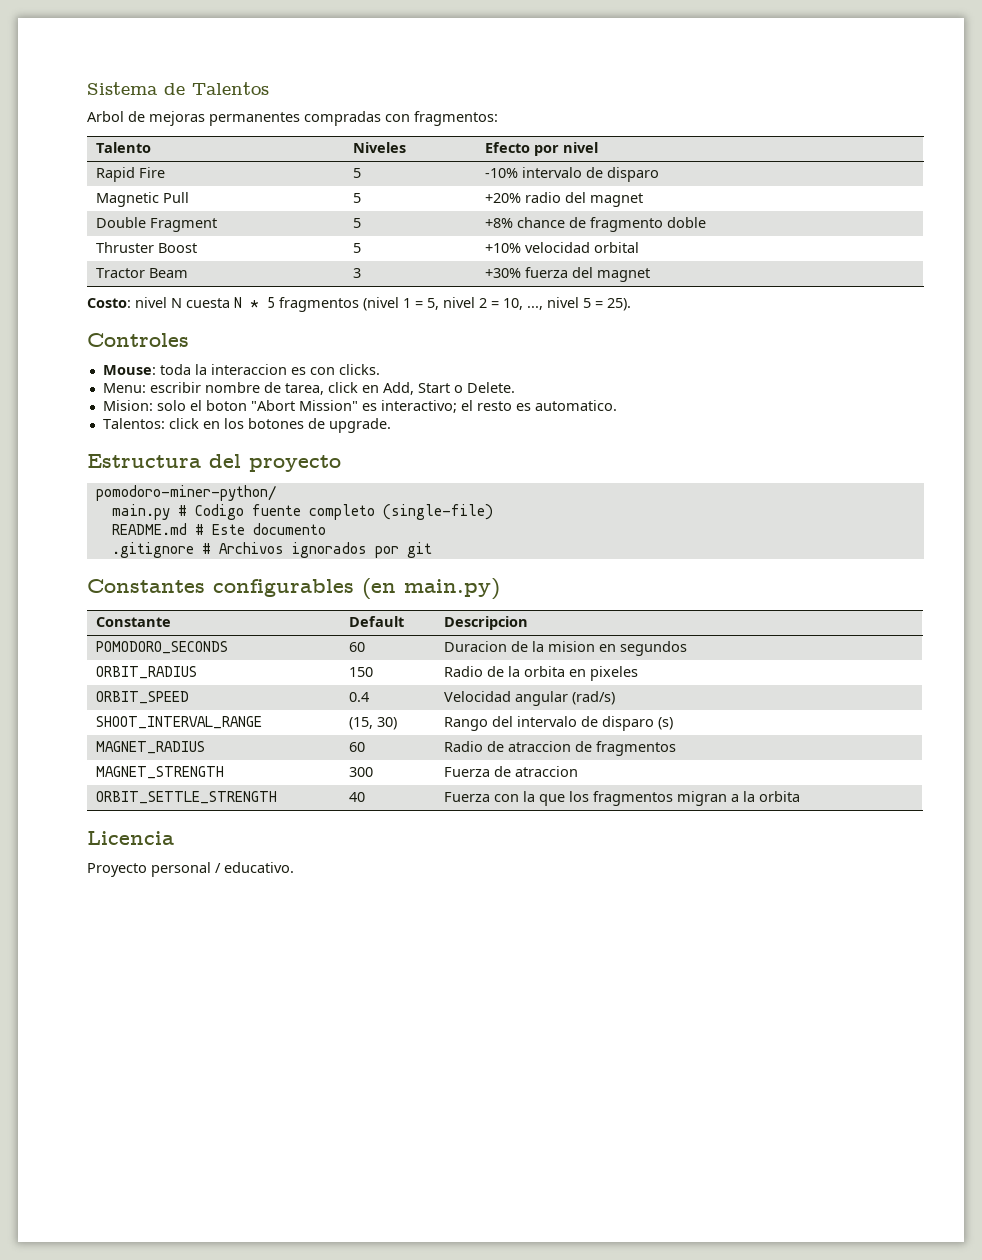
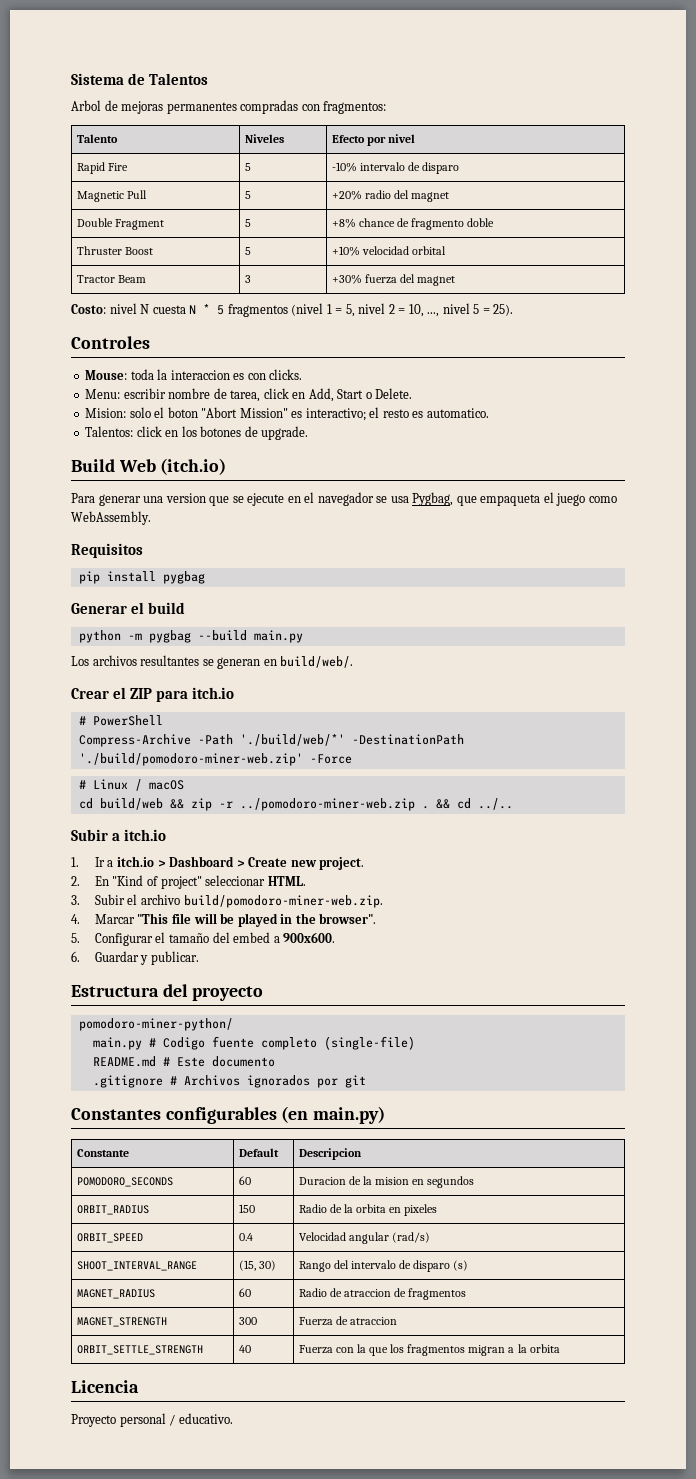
+ Build Web (itch.io)
+ Para generar una version que se ejecute en el navegador se usa Pygbag, que empaqueta el juego como WebAssembly.
+ Requisitos
+ pip install pygbag
+ Generar el build
+ python -m pygbag --build main.py
+ Los archivos resultantes se generan en build/web/.
+ Crear el ZIP para itch.io
+ # PowerShell
+ Compress-Archive -Path './build/web/*' -DestinationPath './build/pomodoro-miner-web.zip' -Force
+ # Linux / macOS
+ cd build/web && zip -r ../pomodoro-miner-web.zip . && cd ../..
+ Subir a itch.io
+ 1. Ir a itch.io > Dashboard > Create new project.
+ 2. En "Kind of project" seleccionar HTML.
+ 3. Subir el archivo build/pomodoro-miner-web.zip.
+ 4. Marcar "This file will be played in the browser".
+ 5. Configurar el tamaño del embed a 900x600.
+ 6. Guardar y publicar.

